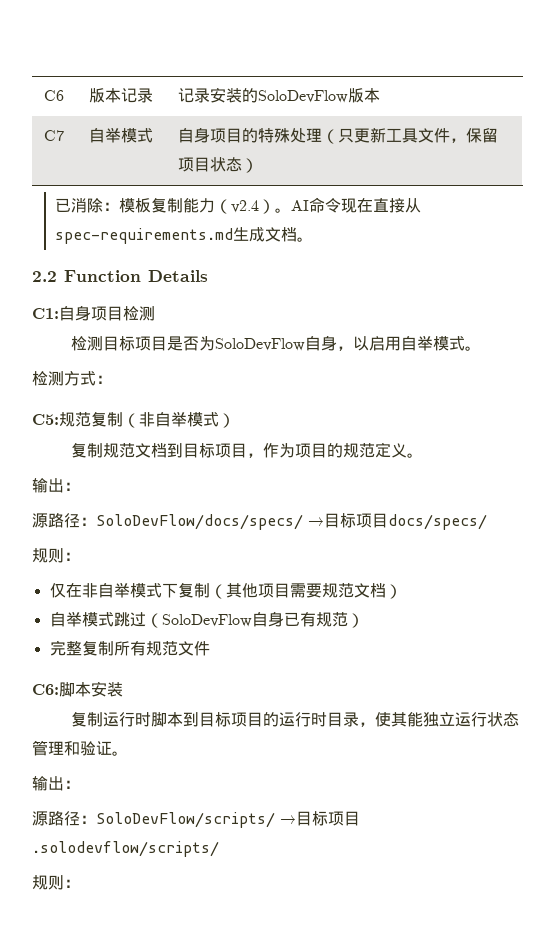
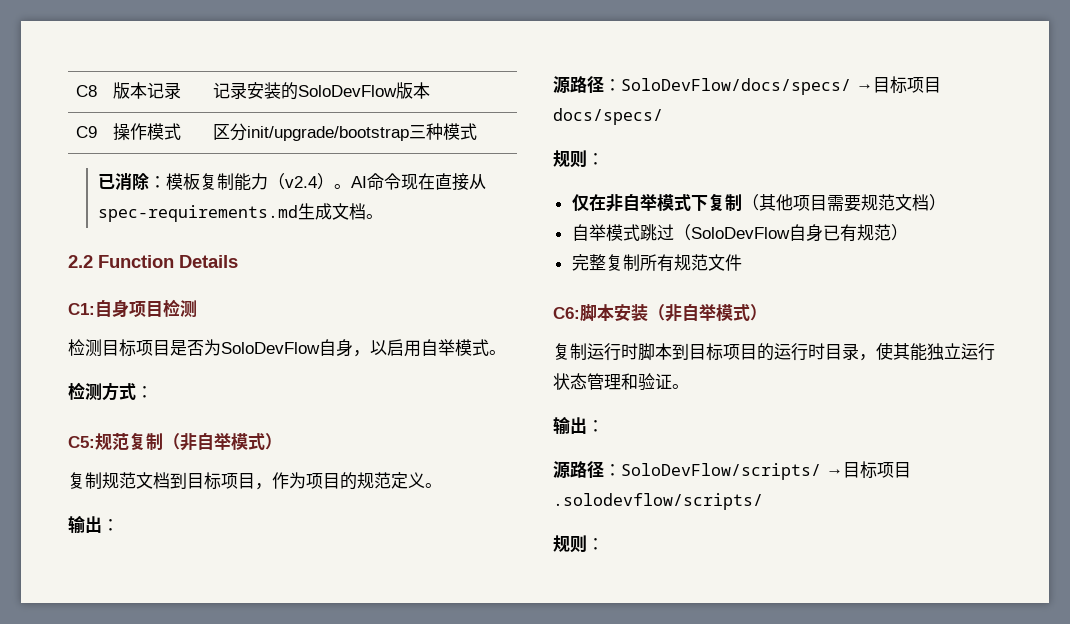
- C6 | 版本记录 | 记录安装的SoloDevFlow版本
+ C8 | 版本记录 | 记录安装的SoloDevFlow版本
- C7 | 自举模式 | 自身项目的特殊处理（只更新工具文件，保留项目状态）
+ C9 | 操作模式 | 区分init/upgrade/bootstrap三种模式
- C6:脚本安装
+ C6:脚本安装（非自举模式）

